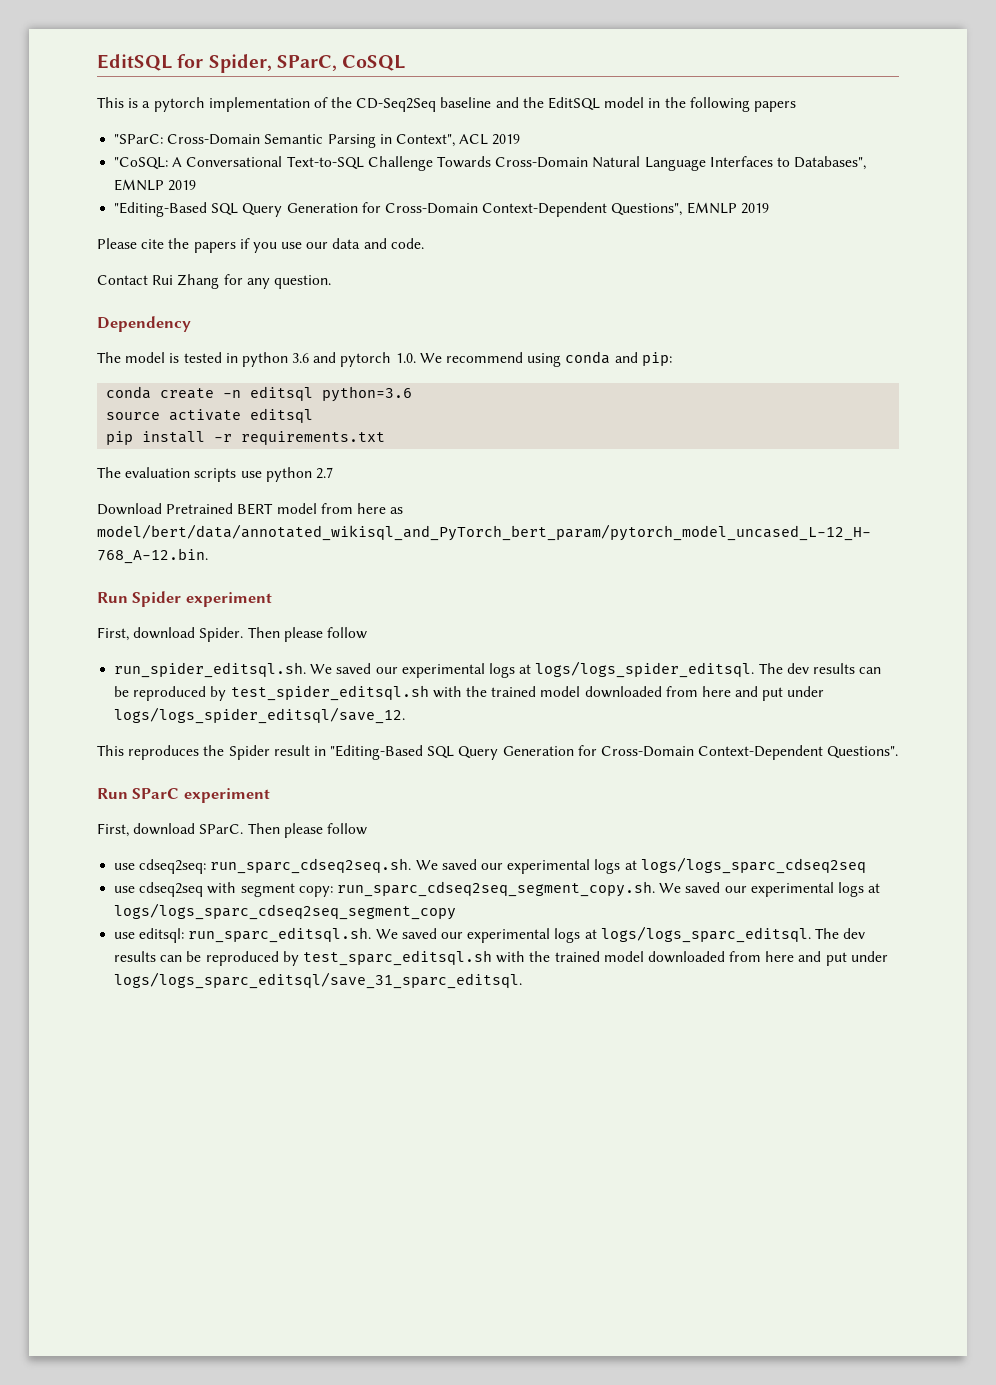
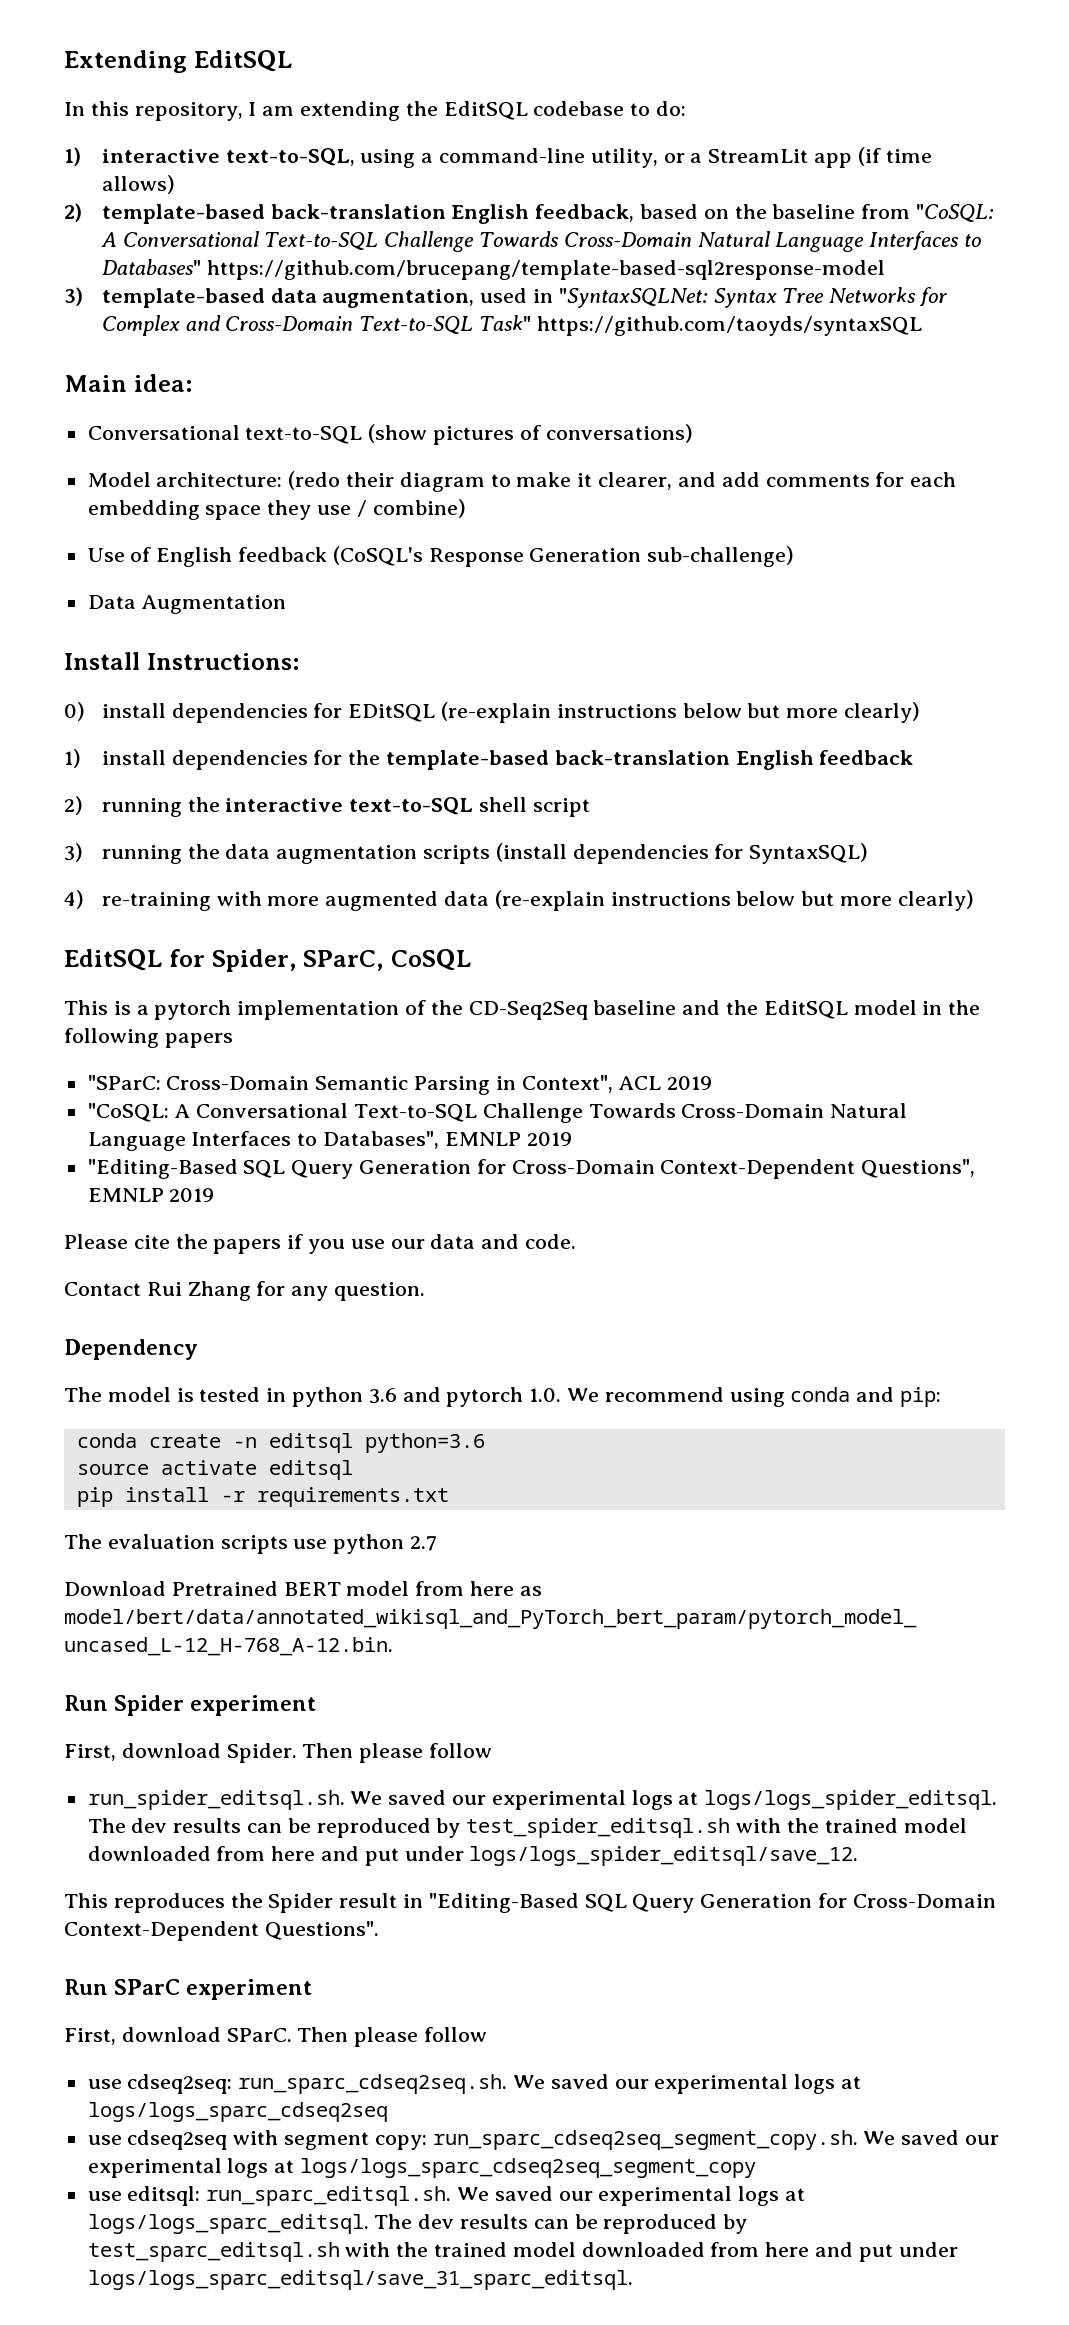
+ Extending EditSQL
+ In this repository, I am extending the EditSQL codebase to do:
+ 1) interactive text-to-SQL, using a command-line utility, or a StreamLit app (if time allows)
+ 2) template-based back-translation English feedback, based on the baseline from "CoSQL: A Conversational Text-to-SQL Challenge Towards Cross-Domain Natural Language Interfaces to Databases" https://github.com/brucepang/template-based-sql2response-model
+ 3) template-based data augmentation, used in "SyntaxSQLNet: Syntax Tree Networks for Complex and Cross-Domain Text-to-SQL Task" https://github.com/taoyds/syntaxSQL
+ Main idea:
+ Conversational text-to-SQL (show pictures of conversations)
+ Model architecture: (redo their diagram to make it clearer, and add comments for each embedding space they use / combine)
+ Use of English feedback (CoSQL's Response Generation sub-challenge)
+ Data Augmentation
+ Install Instructions:
+ 0) install dependencies for EDitSQL (re-explain instructions below but more clearly)
+ 1) install dependencies for the template-based back-translation English feedback
+ 2) running the interactive text-to-SQL shell script
+ 3) running the data augmentation scripts (install dependencies for SyntaxSQL)
+ 4) re-training with more augmented data (re-explain instructions below but more clearly)

